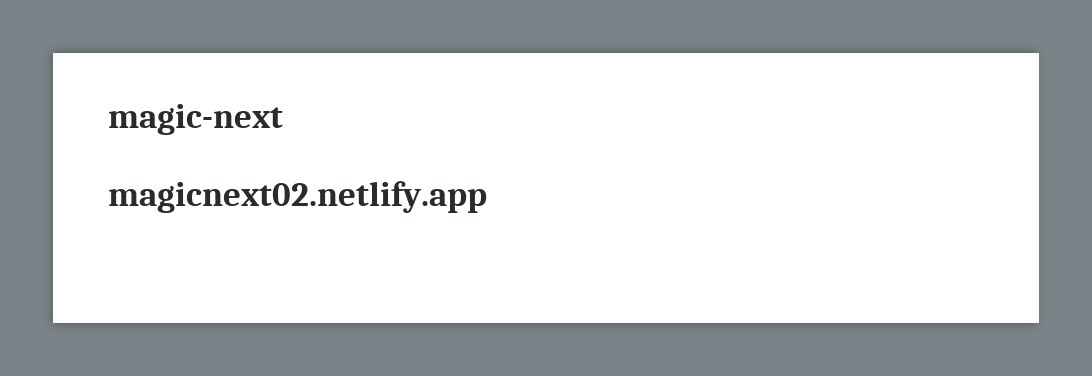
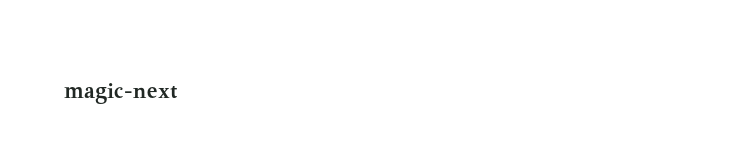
- magicnext02.netlify.app

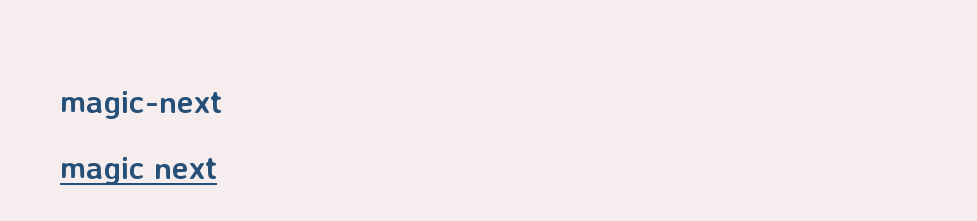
+ magic next

